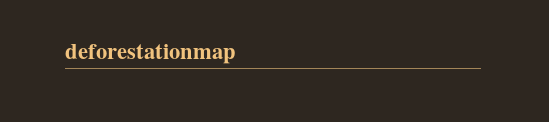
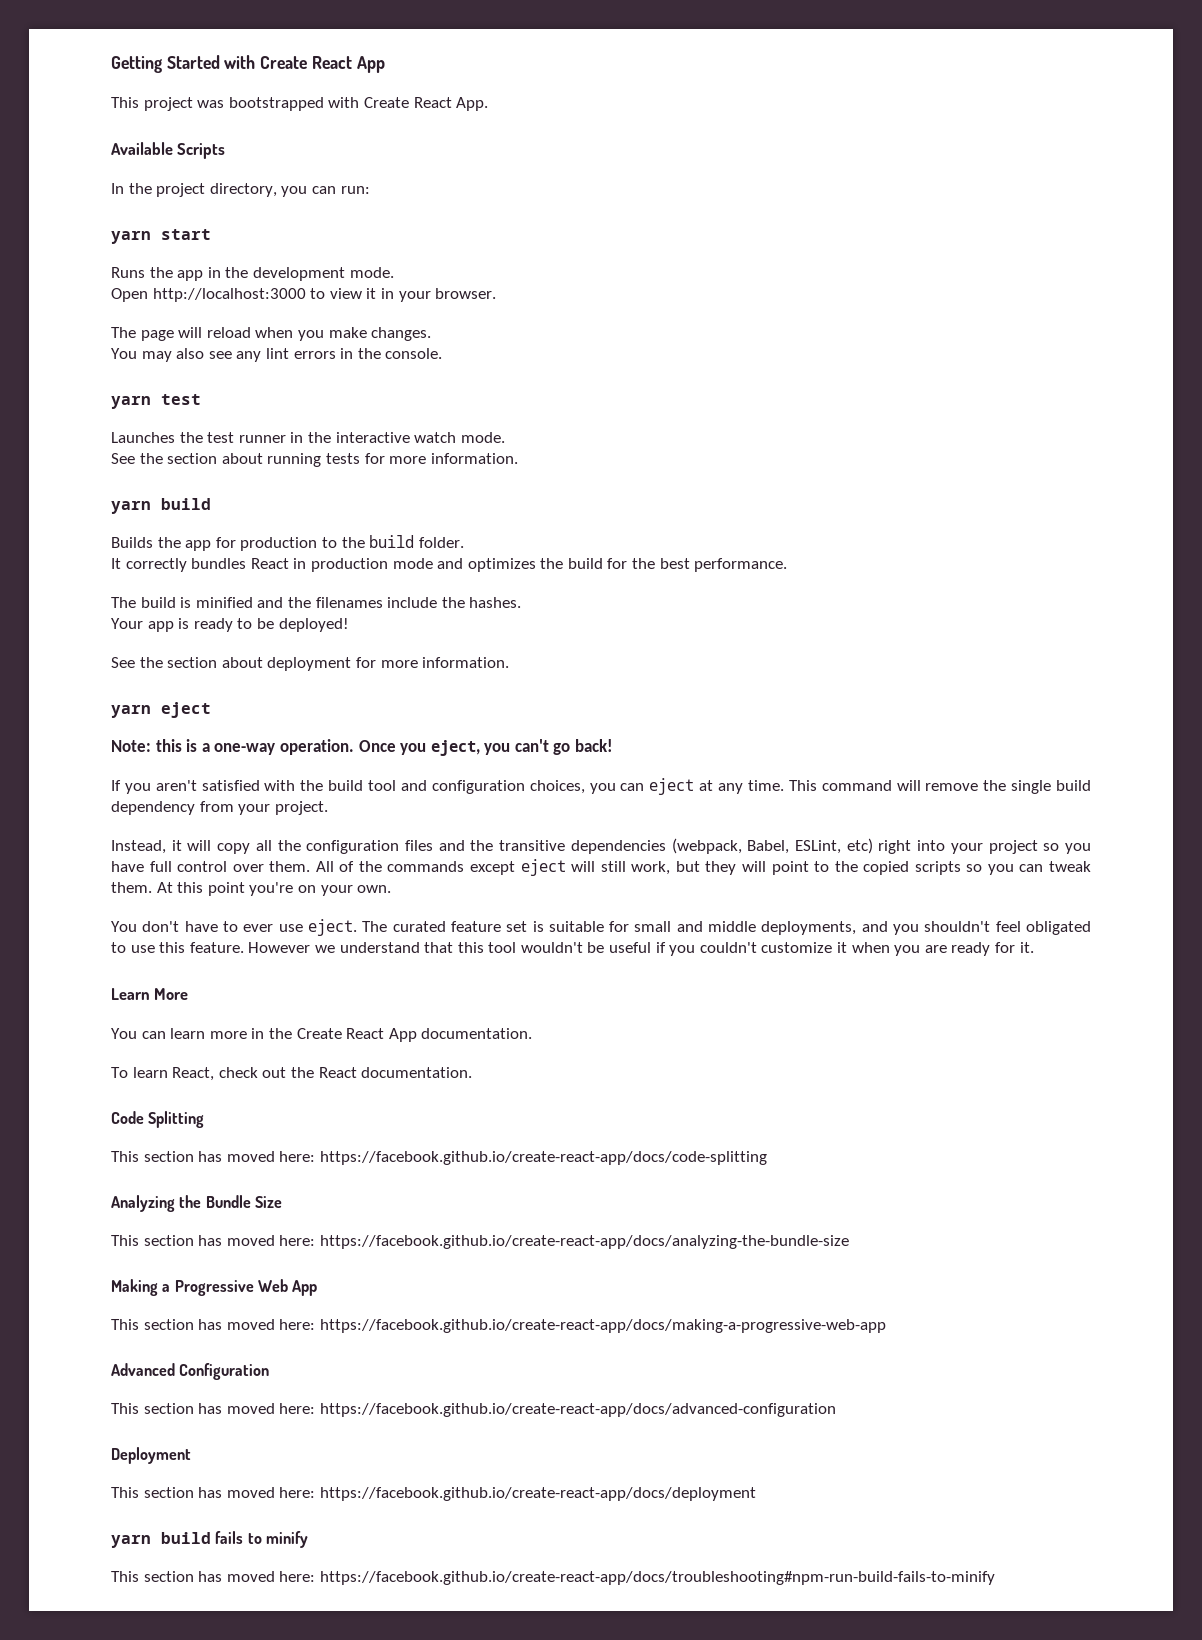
- deforestationmap
+ Getting Started with Create React App
+ This project was bootstrapped with Create React App.
+ Available Scripts
+ In the project directory, you can run:
+ yarn start
+ Runs the app in the development mode.
+ Open http://localhost:3000 to view it in your browser.
+ The page will reload when you make changes.
+ You may also see any lint errors in the console.
+ yarn test
+ Launches the test runner in the interactive watch mode.
+ See the section about running tests for more information.
+ yarn build
+ Builds the app for production to the build folder.
+ It correctly bundles React in production mode and optimizes the build for the best performance.
+ The build is minified and the filenames include the hashes.
+ Your app is ready to be deployed!
+ See the section about deployment for more information.
+ yarn eject
+ Note: this is a one-way operation. Once you eject, you can't go back!
+ If you aren't satisfied with the build tool and configuration choices, you can eject at any time. This command will remove the single build dependency from your project.
+ Instead, it will copy all the configuration files and the transitive dependencies (webpack, Babel, ESLint, etc) right into your project so you have full control over them. All of the commands except eject will still work, but they will point to the copied scripts so you can tweak them. At this point you're on your own.
+ You don't have to ever use eject. The curated feature set is suitable for small and middle deployments, and you shouldn't feel obligated to use this feature. However we understand that this tool wouldn't be useful if you couldn't customize it when you are ready for it.
+ Learn More
+ You can learn more in the Create React App documentation.
+ To learn React, check out the React documentation.
+ Code Splitting
+ This section has moved here: https://facebook.github.io/create-react-app/docs/code-splitting
+ Analyzing the Bundle Size
+ This section has moved here: https://facebook.github.io/create-react-app/docs/analyzing-the-bundle-size
+ Making a Progressive Web App
+ This section has moved here: https://facebook.github.io/create-react-app/docs/making-a-progressive-web-app
+ Advanced Configuration
+ This section has moved here: https://facebook.github.io/create-react-app/docs/advanced-configuration
+ Deployment
+ This section has moved here: https://facebook.github.io/create-react-app/docs/deployment
+ yarn build fails to minify
+ This section has moved here: https://facebook.github.io/create-react-app/docs/troubleshooting#npm-run-build-fails-to-minify

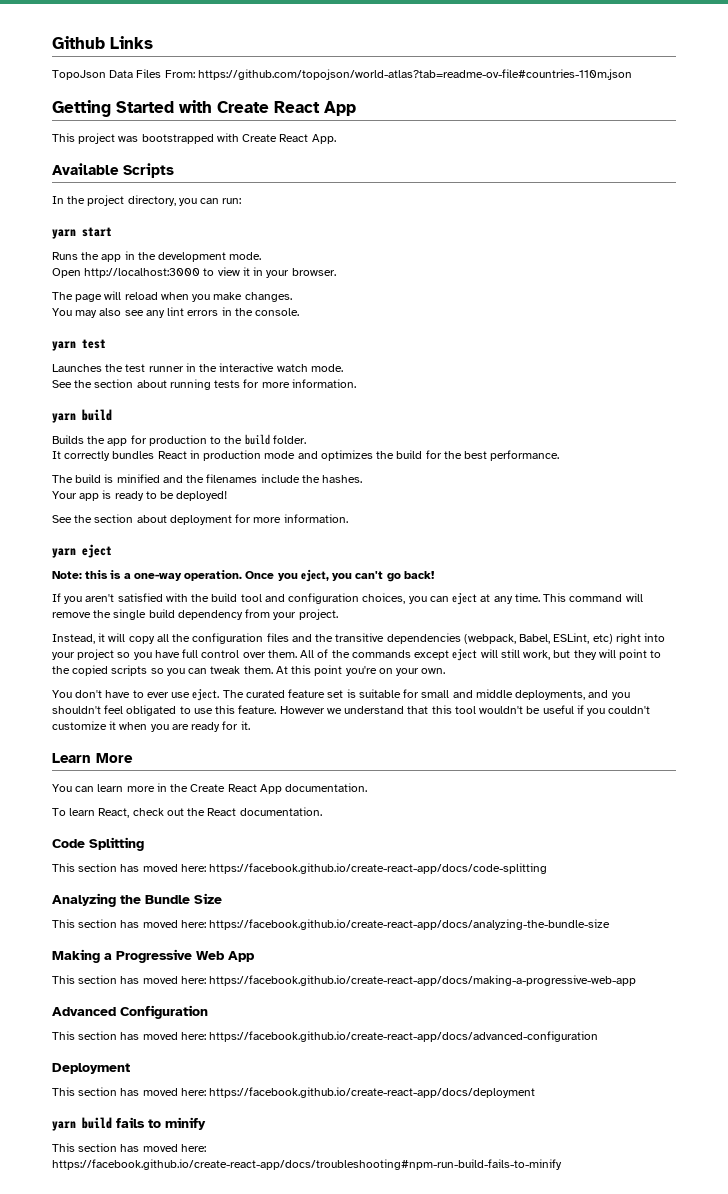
+ Github Links
+ TopoJson Data Files From: https://github.com/topojson/world-atlas?tab=readme-ov-file#countries-110m.json

